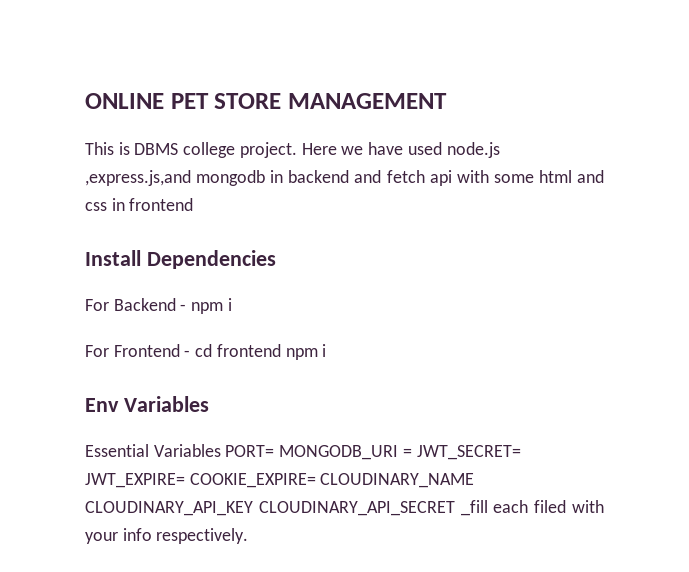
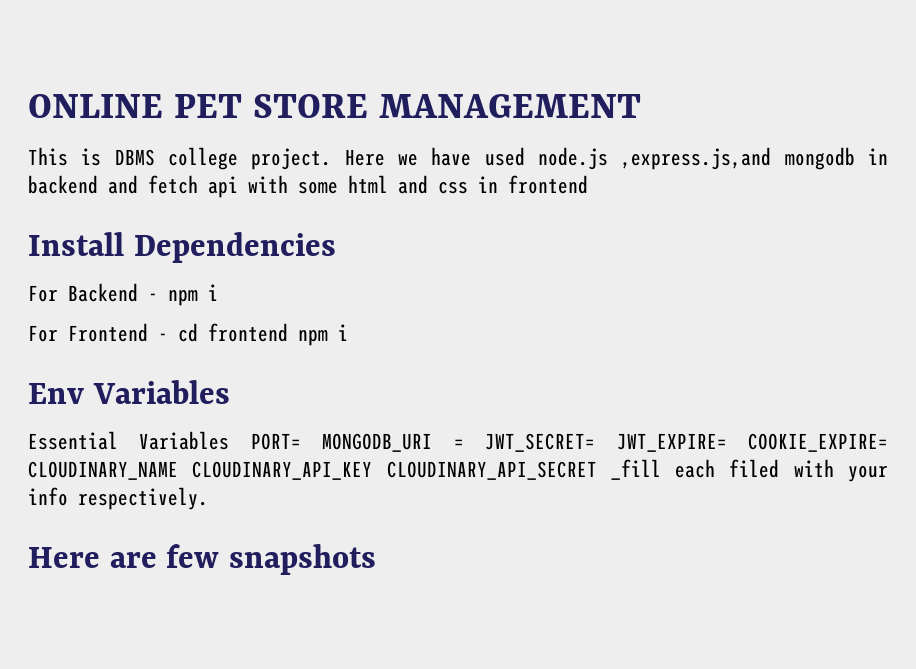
+ Here are few snapshots

